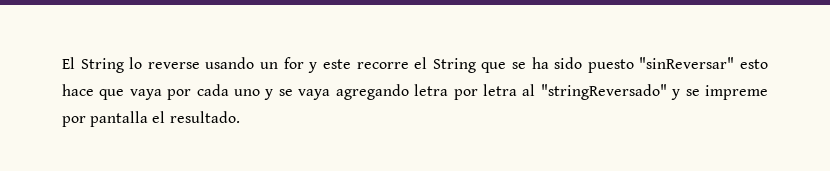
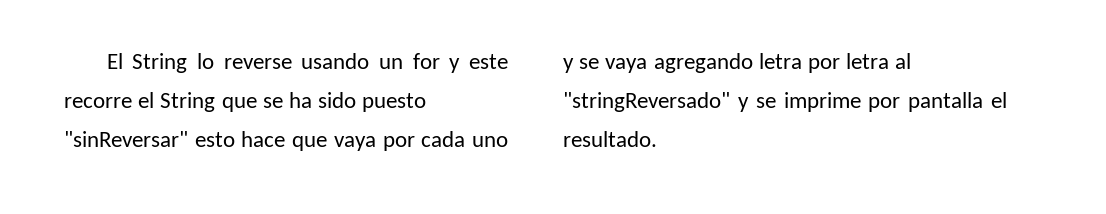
- El String lo reverse usando un for y este recorre el String que se ha sido puesto "sinReversar" esto hace que vaya por cada uno y se vaya agregando letra por letra al "stringReversado" y se impreme por pantalla el resultado.
+ El String lo reverse usando un for y este recorre el String que se ha sido puesto "sinReversar" esto hace que vaya por cada uno y se vaya agregando letra por letra al "stringReversado" y se imprime por pantalla el resultado.

